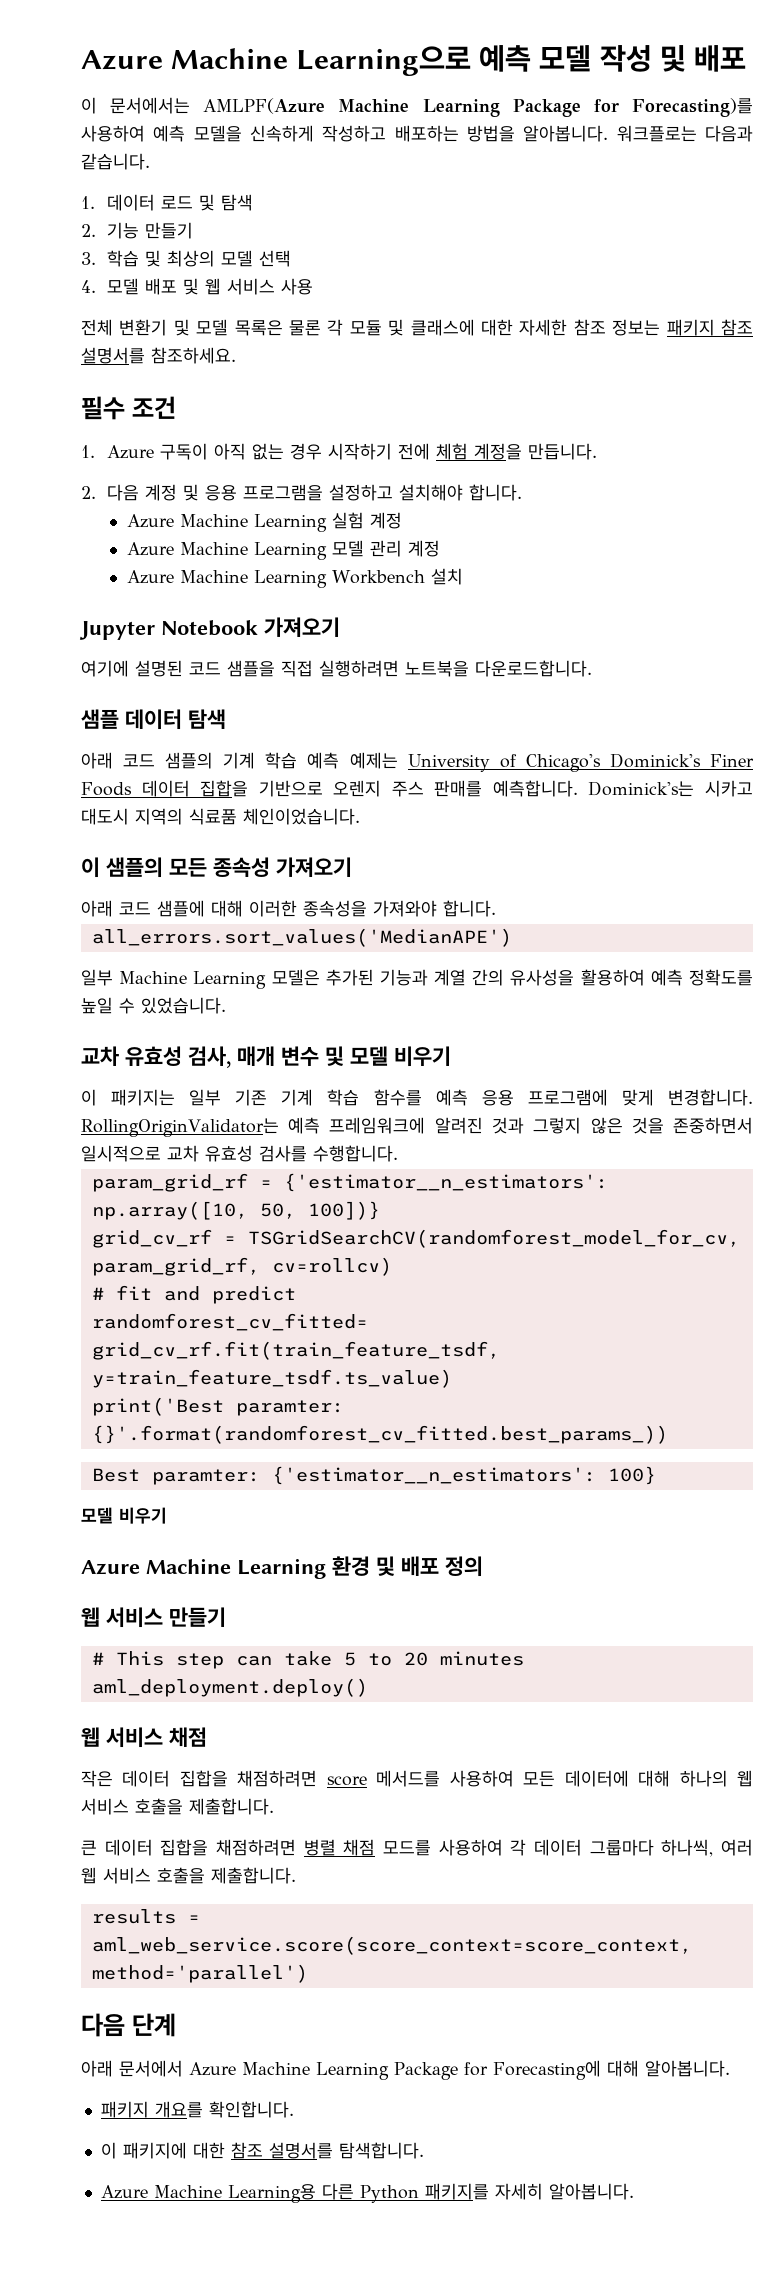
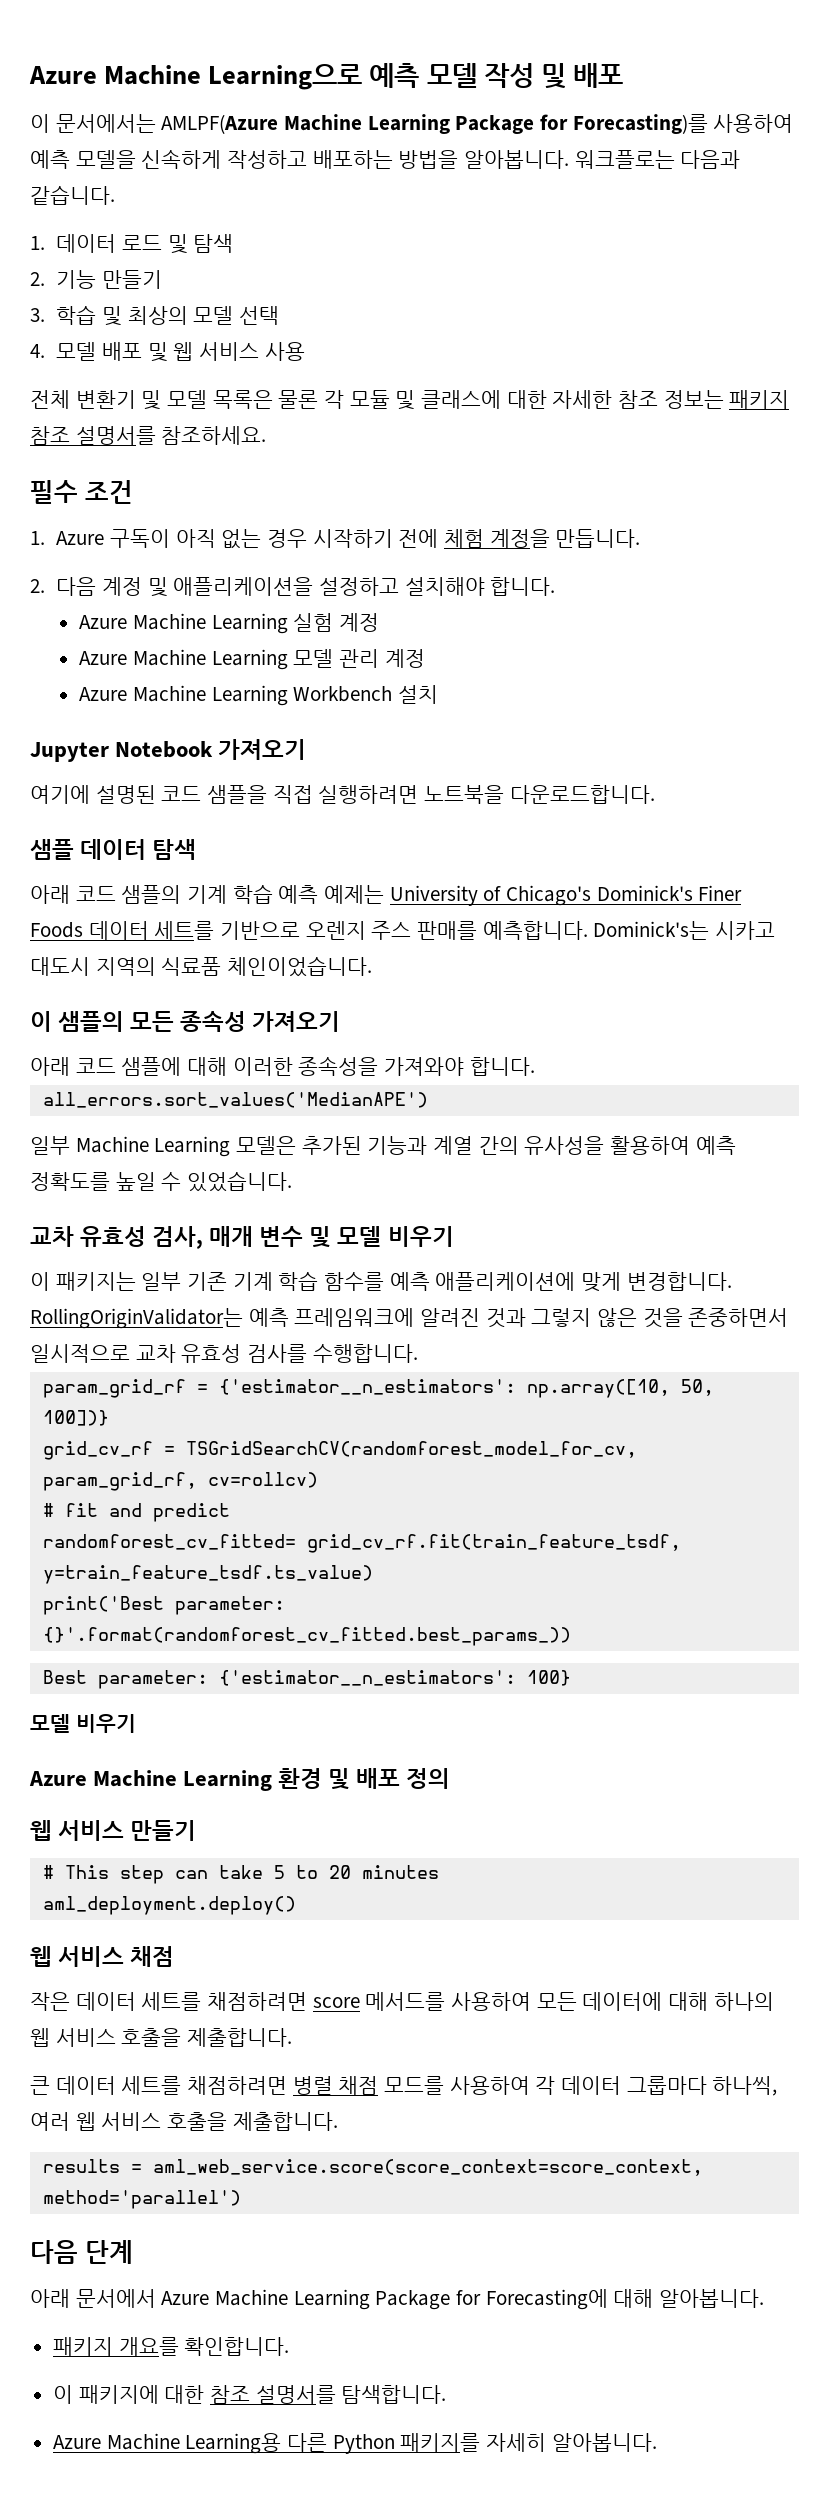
- 2. 다음 계정 및 응용 프로그램을 설정하고 설치해야 합니다.
+ 2. 다음 계정 및 애플리케이션을 설정하고 설치해야 합니다.
- 아래 코드 샘플의 기계 학습 예측 예제는 University of Chicago's Dominick's Finer Foods 데이터 집합을 기반으로 오렌지 주스 판매를 예측합니다.
+ 아래 코드 샘플의 기계 학습 예측 예제는 University of Chicago's Dominick's Finer Foods 데이터 세트를 기반으로 오렌지 주스 판매를 예측합니다.
- 이 패키지는 일부 기존 기계 학습 함수를 예측 응용 프로그램에 맞게 변경합니다.
+ 이 패키지는 일부 기존 기계 학습 함수를 예측 애플리케이션에 맞게 변경합니다.
- print('Best paramter: {}'.format(randomforest_cv_fitted.best_params_))
+ print('Best parameter: {}'.format(randomforest_cv_fitted.best_params_))
- Best paramter: {'estimator__n_estimators': 100}
+ Best parameter: {'estimator__n_estimators': 100}
- 작은 데이터 집합을 채점하려면 score 메서드를 사용하여 모든 데이터에 대해 하나의 웹 서비스 호출을 제출합니다.
+ 작은 데이터 세트를 채점하려면 score 메서드를 사용하여 모든 데이터에 대해 하나의 웹 서비스 호출을 제출합니다.
- 큰 데이터 집합을 채점하려면 병렬 채점 모드를 사용하여 각 데이터 그룹마다 하나씩, 여러 웹 서비스 호출을 제출합니다.
+ 큰 데이터 세트를 채점하려면 병렬 채점 모드를 사용하여 각 데이터 그룹마다 하나씩, 여러 웹 서비스 호출을 제출합니다.

